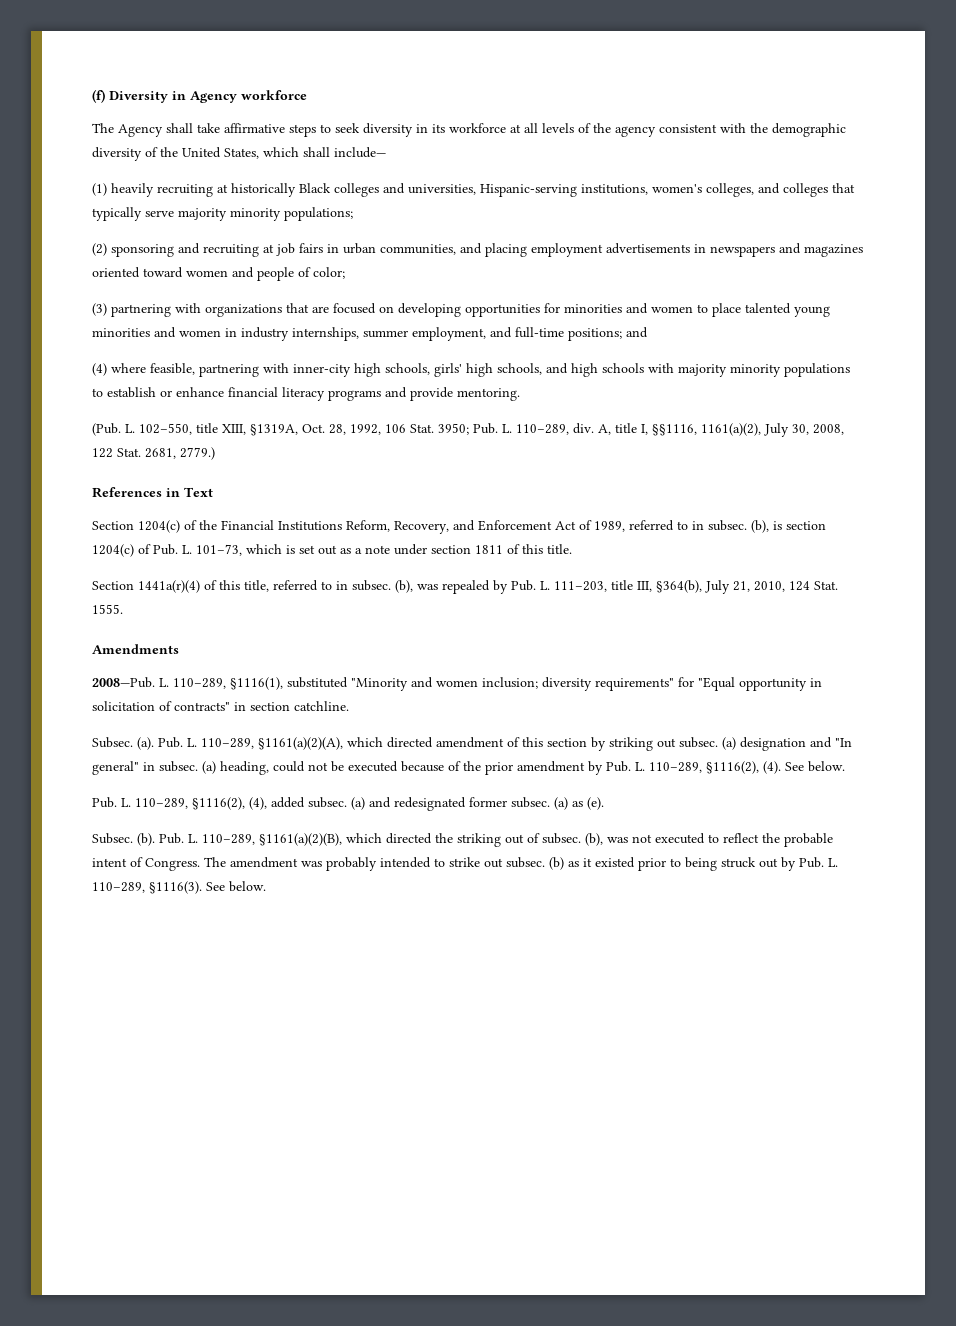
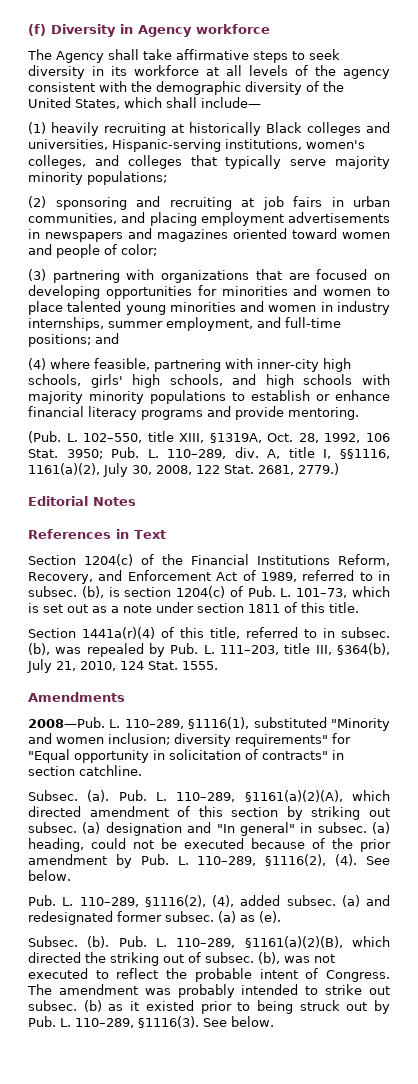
+ Editorial Notes

